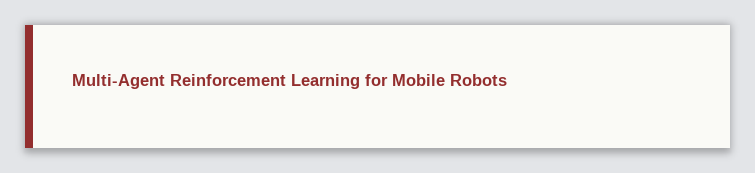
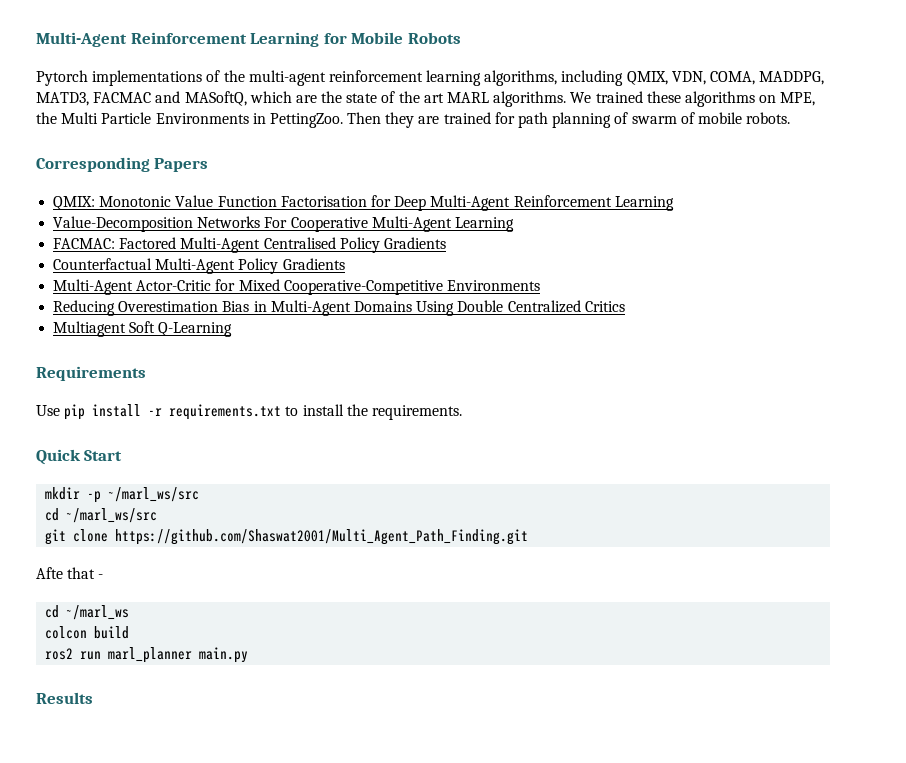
+ Pytorch implementations of the multi-agent reinforcement learning algorithms, including QMIX, VDN, COMA, MADDPG, MATD3, FACMAC and MASoftQ, which are the state of the art MARL algorithms. We trained these algorithms on MPE, the Multi Particle Environments in PettingZoo. Then they are trained for path planning of swarm of mobile robots.
+ Corresponding Papers
+ QMIX: Monotonic Value Function Factorisation for Deep Multi-Agent Reinforcement Learning
+ Value-Decomposition Networks For Cooperative Multi-Agent Learning
+ FACMAC: Factored Multi-Agent Centralised Policy Gradients
+ Counterfactual Multi-Agent Policy Gradients
+ Multi-Agent Actor-Critic for Mixed Cooperative-Competitive Environments
+ Reducing Overestimation Bias in Multi-Agent Domains Using Double Centralized Critics
+ Multiagent Soft Q-Learning
+ Requirements
+ Use pip install -r requirements.txt to install the requirements.
+ Quick Start
+ mkdir -p ~/marl_ws/src
+ cd ~/marl_ws/src
+ git clone https://github.com/Shaswat2001/Multi_Agent_Path_Finding.git
+ Afte that -
+ cd ~/marl_ws
+ colcon build
+ ros2 run marl_planner main.py
+ Results

